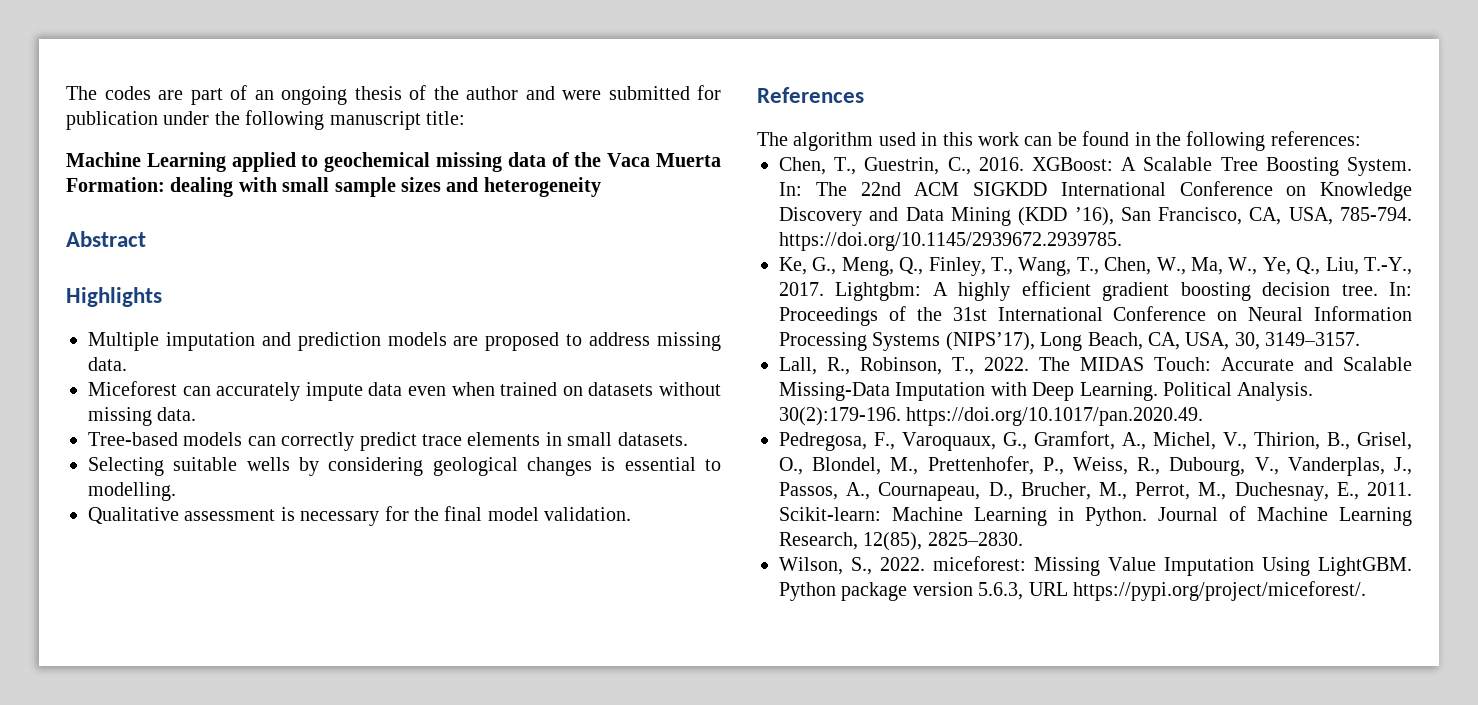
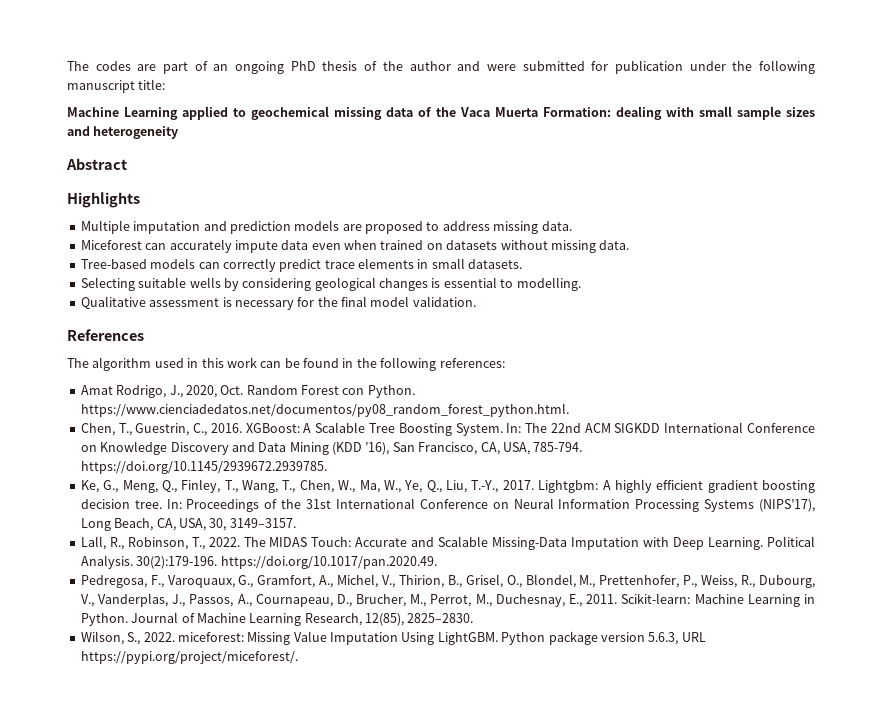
- The codes are part of an ongoing thesis of the author and were submitted for publication under the following manuscript title:
+ The codes are part of an ongoing PhD thesis of the author and were submitted for publication under the following manuscript title:
+ Amat Rodrigo, J., 2020, Oct. Random Forest con Python. https://www.cienciadedatos.net/documentos/py08_random_forest_python.html.

